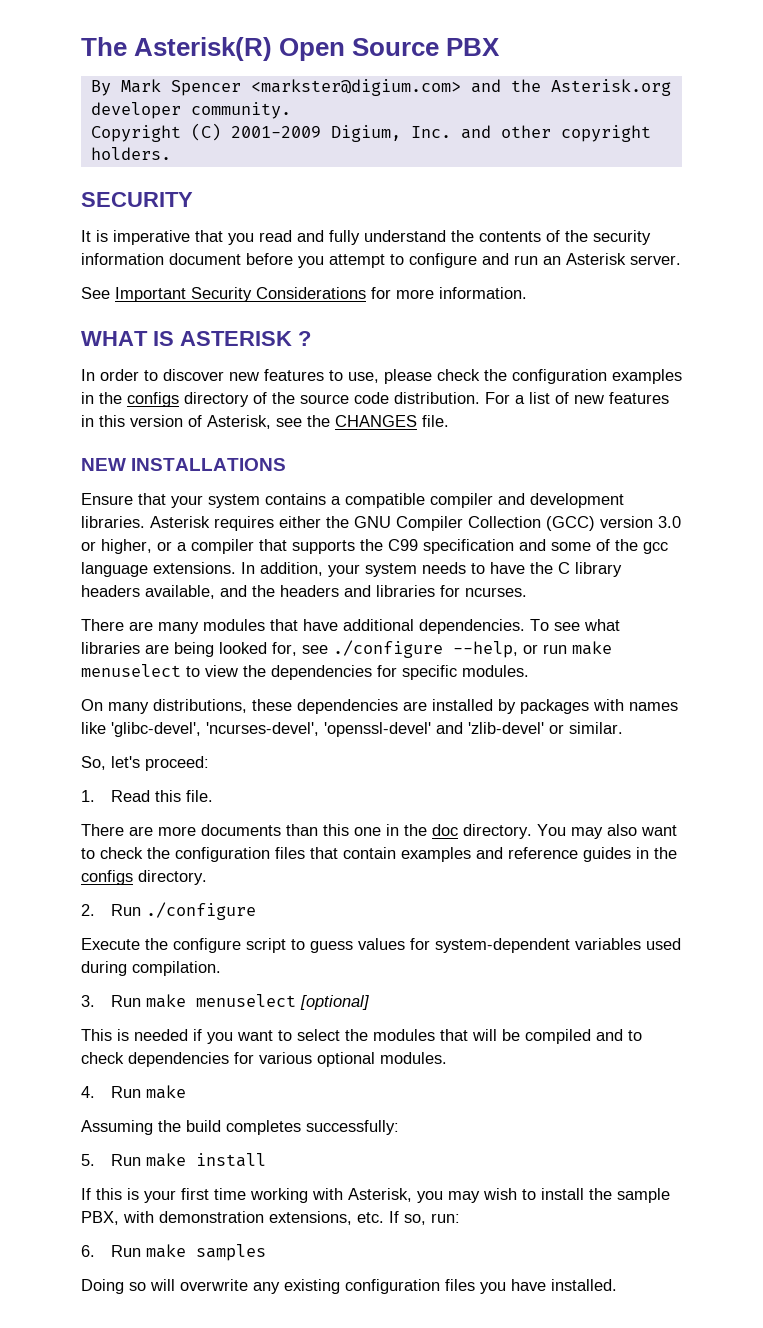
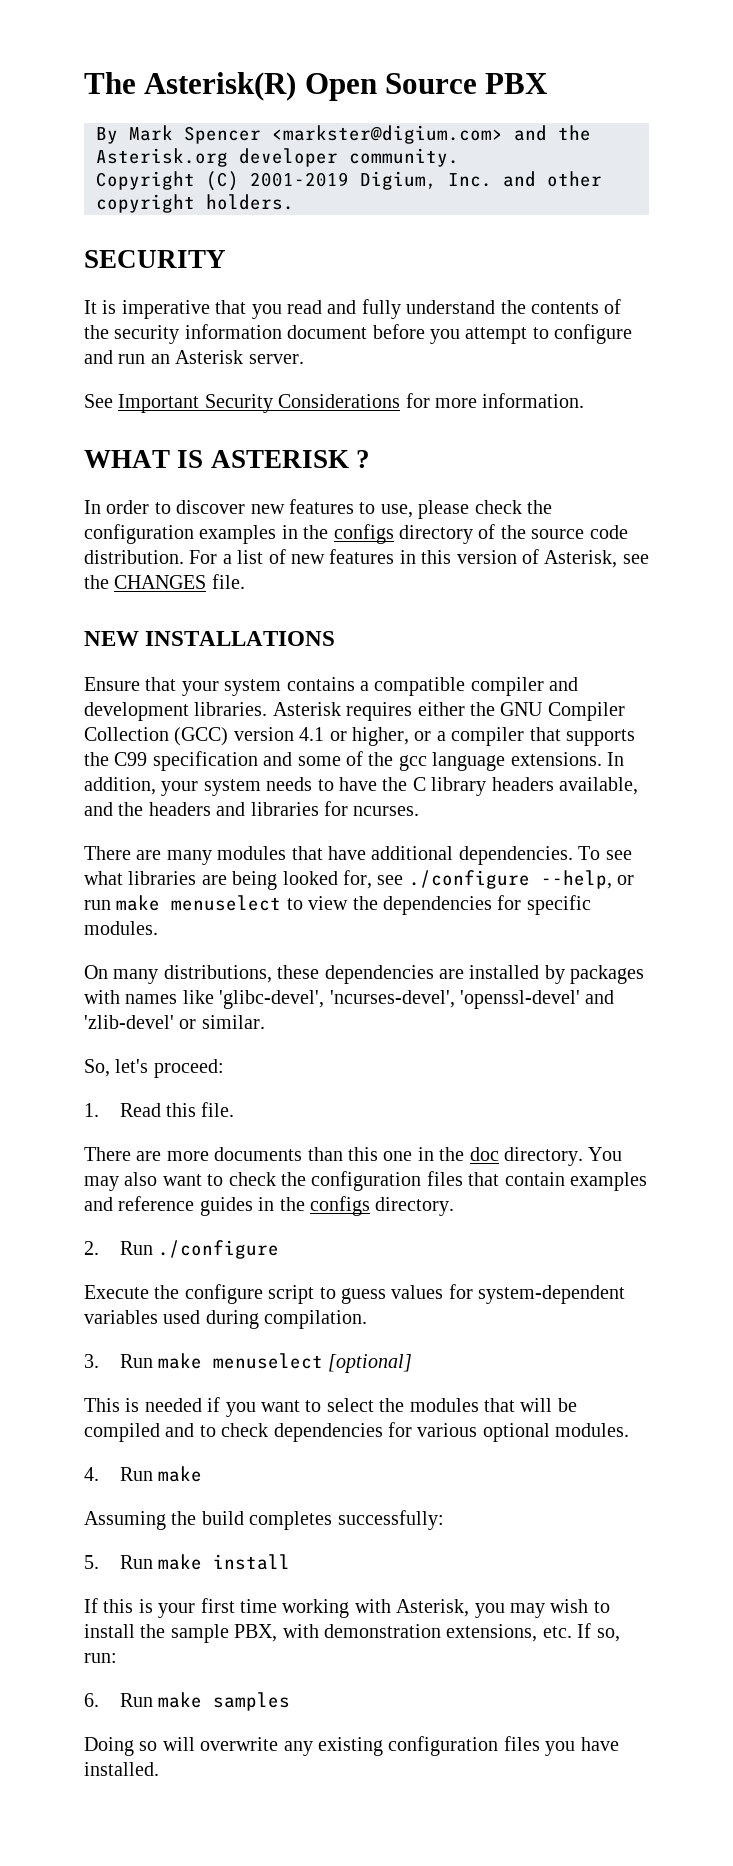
- Copyright (C) 2001-2009 Digium, Inc. and other copyright holders.
+ Copyright (C) 2001-2019 Digium, Inc. and other copyright holders.
- Asterisk requires either the GNU Compiler Collection (GCC) version 3.0 or higher, or a compiler that supports the C99 specification and some of the gcc language extensions.
+ Asterisk requires either the GNU Compiler Collection (GCC) version 4.1 or higher, or a compiler that supports the C99 specification and some of the gcc language extensions.

